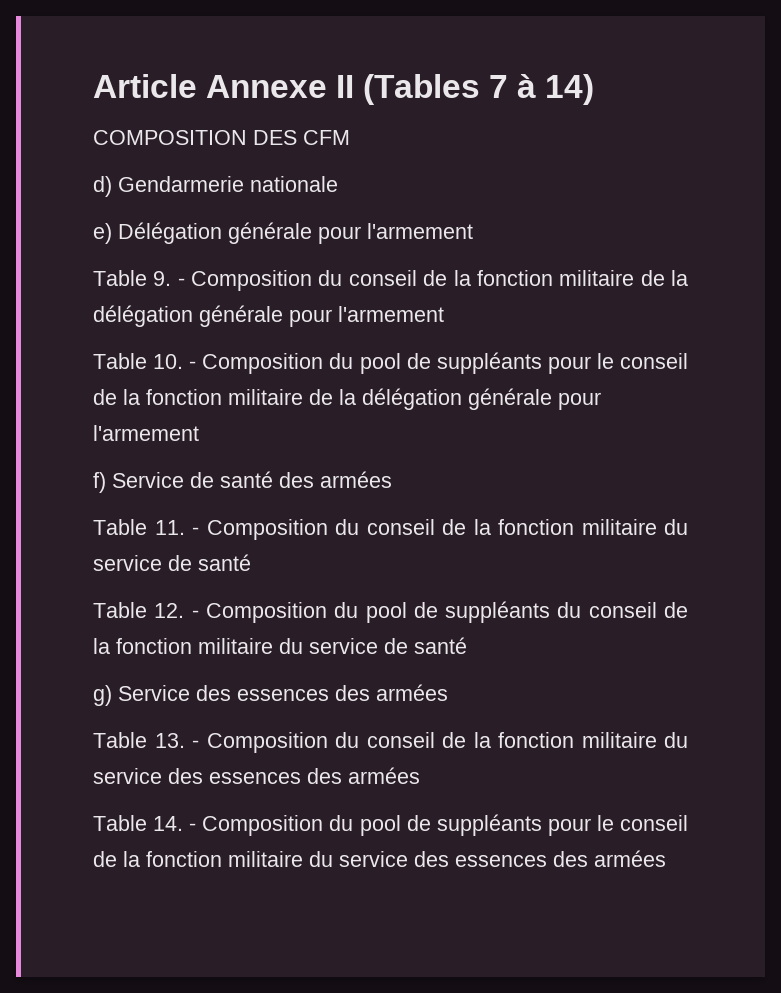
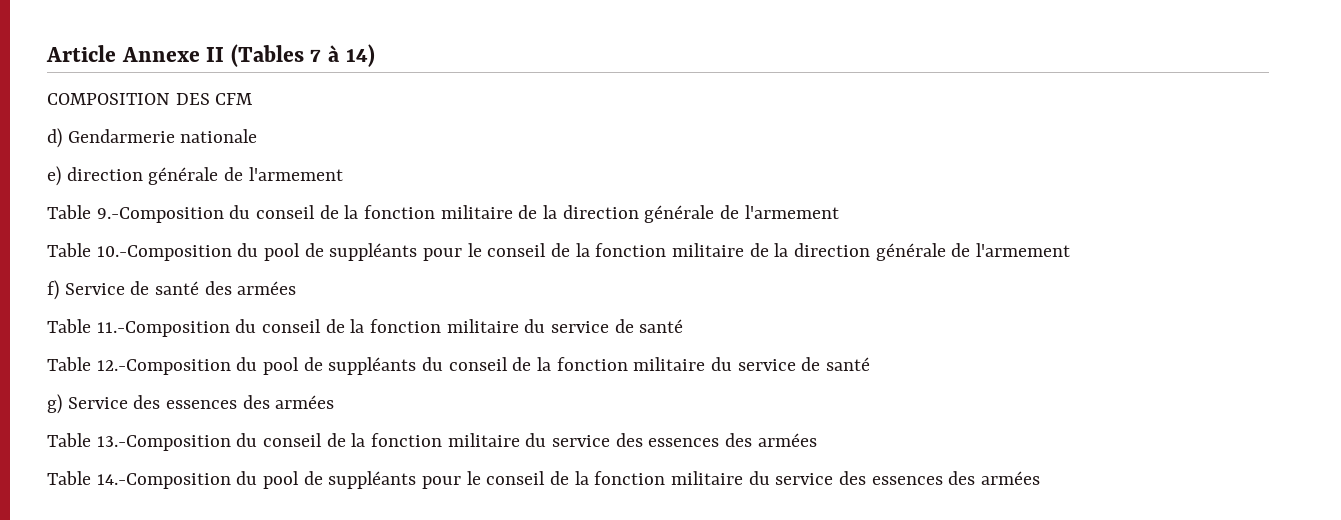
- e) Délégation générale pour l'armement
- Table 9. - Composition du conseil de la fonction militaire de la délégation générale pour l'armement
- Table 10. - Composition du pool de suppléants pour le conseil de la fonction militaire de la délégation générale pour l'armement
+ e) direction générale de l'armement
+ Table 9.-Composition du conseil de la fonction militaire de la direction générale de l'armement
+ Table 10.-Composition du pool de suppléants pour le conseil de la fonction militaire de la direction générale de l'armement
- Table 11. - Composition du conseil de la fonction militaire du service de santé
+ Table 11.-Composition du conseil de la fonction militaire du service de santé
- Table 12. - Composition du pool de suppléants du conseil de la fonction militaire du service de santé
+ Table 12.-Composition du pool de suppléants du conseil de la fonction militaire du service de santé
- Table 13. - Composition du conseil de la fonction militaire du service des essences des armées
+ Table 13.-Composition du conseil de la fonction militaire du service des essences des armées
- Table 14. - Composition du pool de suppléants pour le conseil de la fonction militaire du service des essences des armées
+ Table 14.-Composition du pool de suppléants pour le conseil de la fonction militaire du service des essences des armées

